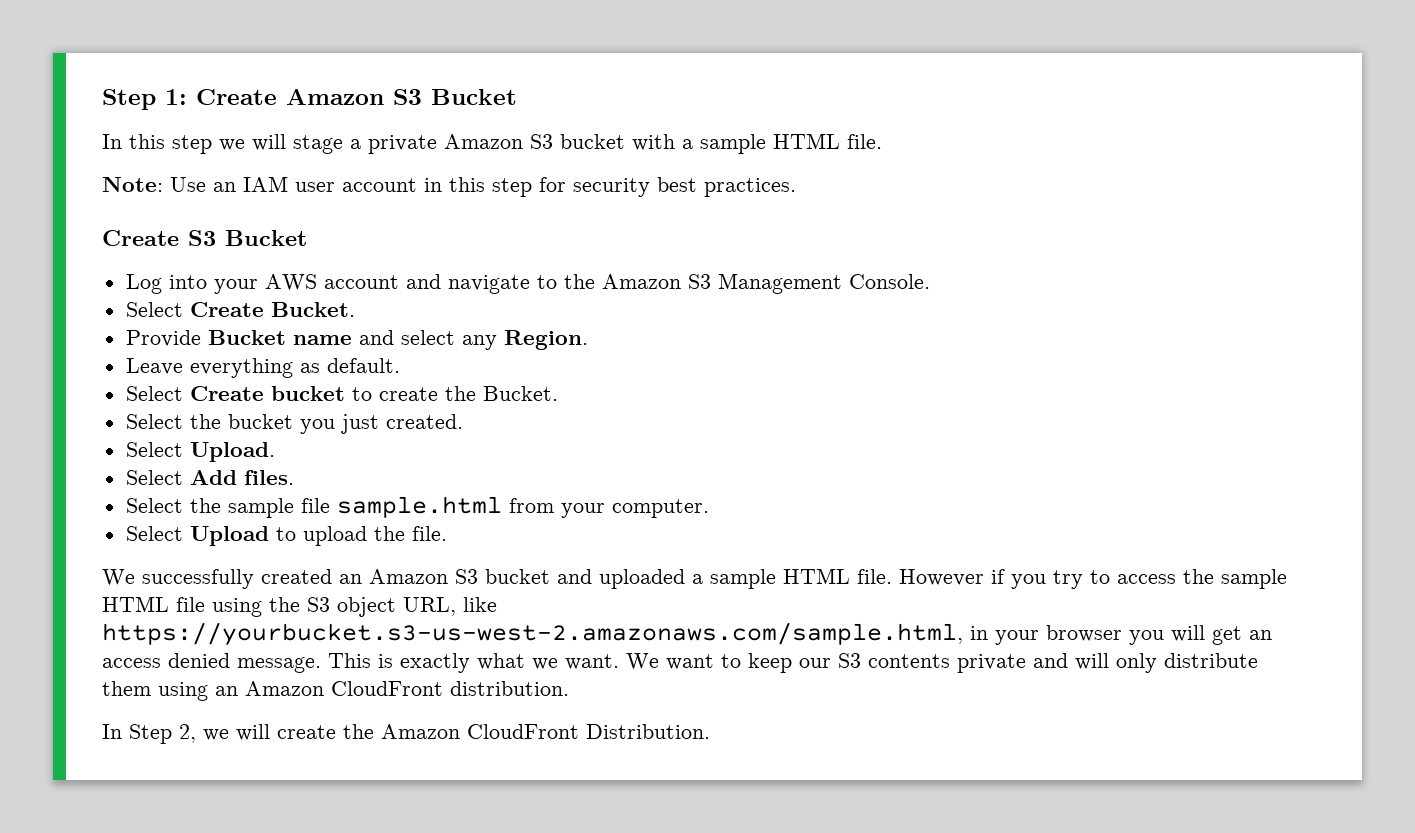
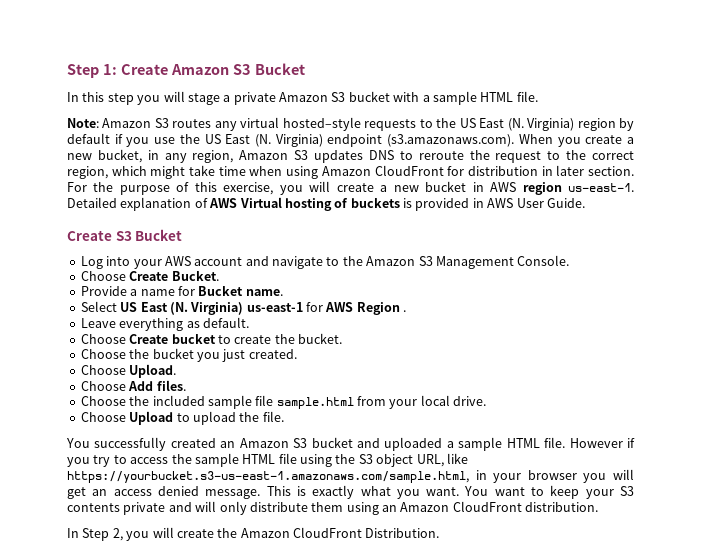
- In this step we will stage a private Amazon S3 bucket with a sample HTML file.
+ In this step you will stage a private Amazon S3 bucket with a sample HTML file.
- Note: Use an IAM user account in this step for security best practices.
+ Note: Amazon S3 routes any virtual hosted–style requests to the US East (N. Virginia) region by default if you use the US East (N. Virginia) endpoint (s3.amazonaws.com). When you create a new bucket, in any region, Amazon S3 updates DNS to reroute the request to the correct region, which might take time when using Amazon CloudFront for distribution in later section. For the purpose of this exercise, you will create a new bucket in AWS region us-east-1. Detailed explanation of AWS Virtual hosting of buckets is provided in AWS User Guide.
- Select Create Bucket.
+ Choose Create Bucket.
- Provide Bucket name and select any Region.
+ Provide a name for Bucket name.
+ Select US East (N. Virginia) us-east-1 for AWS Region .
- Select Create bucket to create the Bucket.
- Select the bucket you just created.
+ Choose Create bucket to create the bucket.
+ Choose the bucket you just created.
- Select Upload.
+ Choose Upload.
- Select Add files.
+ Choose Add files.
- Select the sample file sample.html from your computer.
- Select Upload to upload the file.
+ Choose the included sample file sample.html from your local drive.
+ Choose Upload to upload the file.
- We successfully created an Amazon S3 bucket and uploaded a sample HTML file.
+ You successfully created an Amazon S3 bucket and uploaded a sample HTML file.
- However if you try to access the sample HTML file using the S3 object URL, like https://yourbucket.s3-us-west-2.amazonaws.com/sample.html, in your browser you will get an access denied message.
+ However if you try to access the sample HTML file using the S3 object URL, like https://yourbucket.s3-us-east-1.amazonaws.com/sample.html, in your browser you will get an access denied message.
- This is exactly what we want. We want to keep our S3 contents private and will only distribute them using an Amazon CloudFront distribution.
+ This is exactly what you want. You want to keep your S3 contents private and will only distribute them using an Amazon CloudFront distribution.
- In Step 2, we will create the Amazon CloudFront Distribution.
+ In Step 2, you will create the Amazon CloudFront Distribution.

